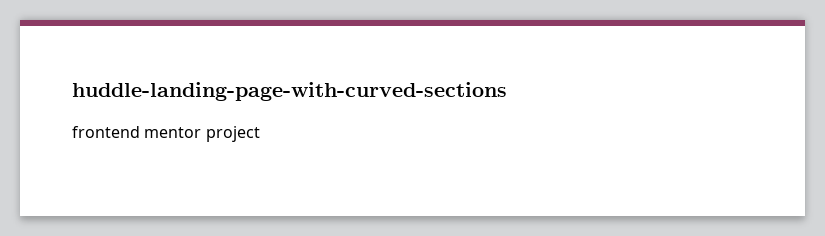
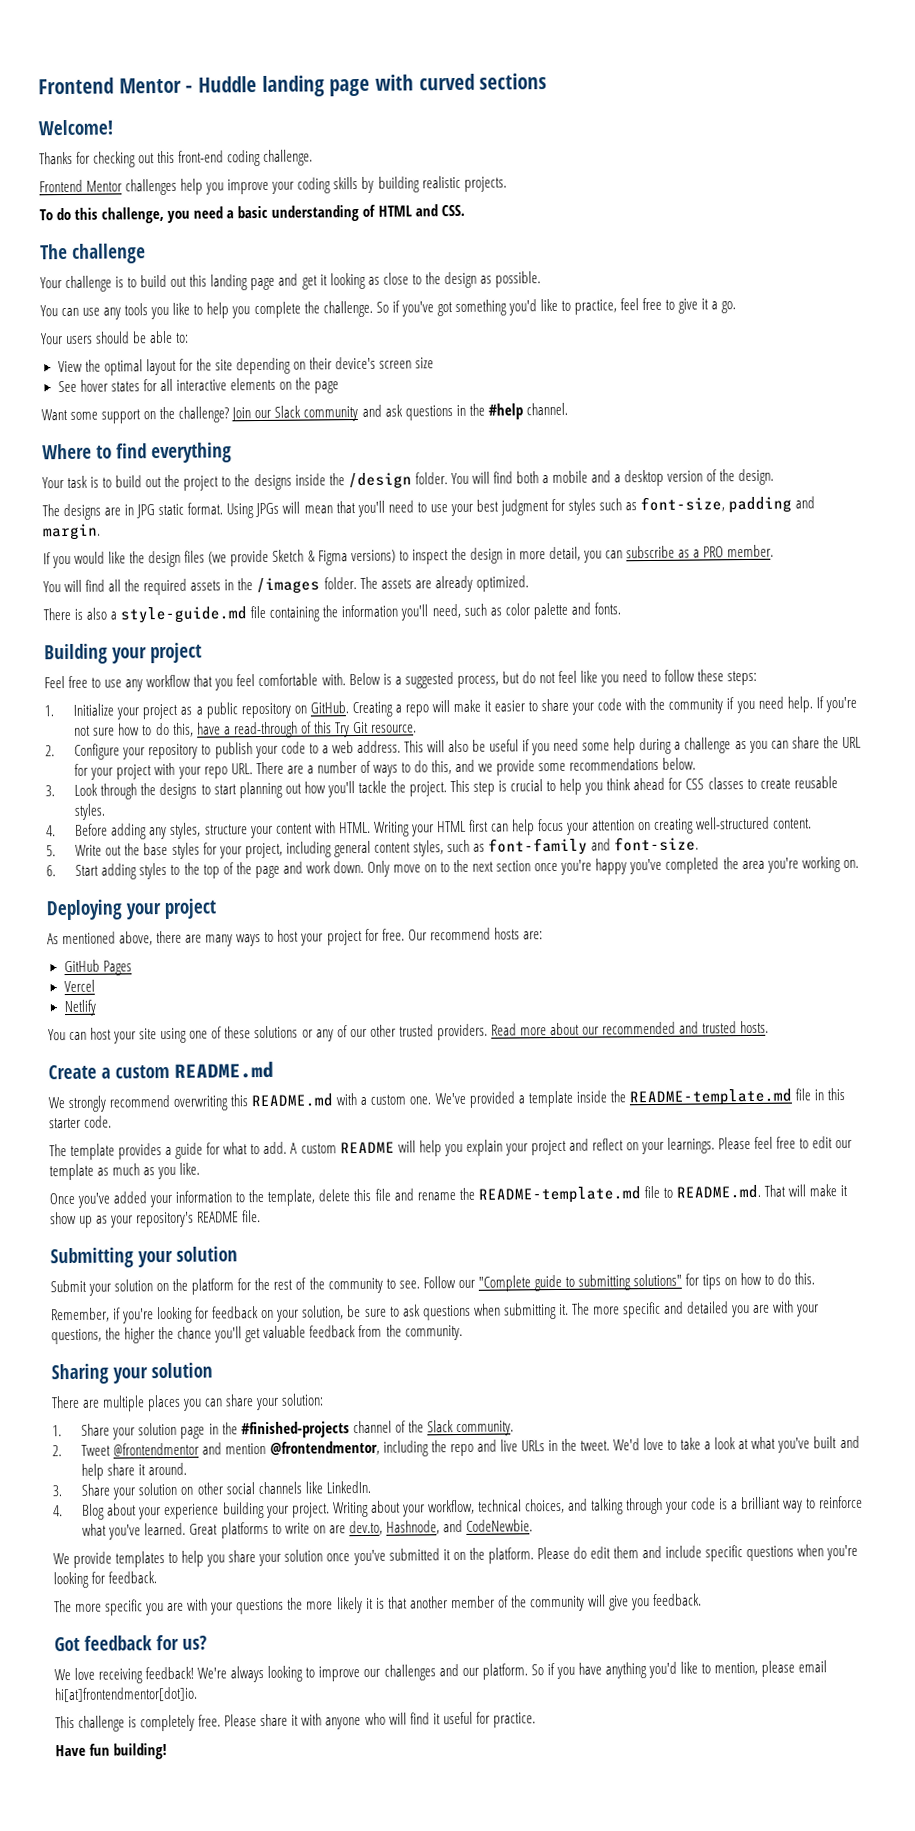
- huddle-landing-page-with-curved-sections
- frontend mentor project
+ Frontend Mentor - Huddle landing page with curved sections
+ Welcome!
+ Thanks for checking out this front-end coding challenge.
+ Frontend Mentor challenges help you improve your coding skills by building realistic projects.
+ To do this challenge, you need a basic understanding of HTML and CSS.
+ The challenge
+ Your challenge is to build out this landing page and get it looking as close to the design as possible.
+ You can use any tools you like to help you complete the challenge. So if you've got something you'd like to practice, feel free to give it a go.
+ Your users should be able to:
+ View the optimal layout for the site depending on their device's screen size
+ See hover states for all interactive elements on the page
+ Want some support on the challenge? Join our Slack community and ask questions in the #help channel.
+ Where to find everything
+ Your task is to build out the project to the designs inside the /design folder. You will find both a mobile and a desktop version of the design.
+ The designs are in JPG static format. Using JPGs will mean that you'll need to use your best judgment for styles such as font-size, padding and margin.
+ If you would like the design files (we provide Sketch & Figma versions) to inspect the design in more detail, you can subscribe as a PRO member.
+ You will find all the required assets in the /images folder. The assets are already optimized.
+ There is also a style-guide.md file containing the information you'll need, such as color palette and fonts.
+ Building your project
+ Feel free to use any workflow that you feel comfortable with. Below is a suggested process, but do not feel like you need to follow these steps:
+ 1. Initialize your project as a public repository on GitHub. Creating a repo will make it easier to share your code with the community if you need help. If you're not sure how to do this, have a read-through of this Try Git resource.
+ 2. Configure your repository to publish your code to a web address. This will also be useful if you need some help during a challenge as you can share the URL for your project with your repo URL. There are a number of ways to do this, and we provide some recommendations below.
+ 3. Look through the designs to start planning out how you'll tackle the project. This step is crucial to help you think ahead for CSS classes to create reusable styles.
+ 4. Before adding any styles, structure your content with HTML. Writing your HTML first can help focus your attention on creating well-structured content.
+ 5. Write out the base styles for your project, including general content styles, such as font-family and font-size.
+ 6. Start adding styles to the top of the page and work down. Only move on to the next section once you're happy you've completed the area you're working on.
+ Deploying your project
+ As mentioned above, there are many ways to host your project for free. Our recommend hosts are:
+ GitHub Pages
+ Vercel
+ Netlify
+ You can host your site using one of these solutions or any of our other trusted providers. Read more about our recommended and trusted hosts.
+ Create a custom README.md
+ We strongly recommend overwriting this README.md with a custom one. We've provided a template inside the README-template.md file in this starter code.
+ The template provides a guide for what to add. A custom README will help you explain your project and reflect on your learnings. Please feel free to edit our template as much as you like.
+ Once you've added your information to the template, delete this file and rename the README-template.md file to README.md. That will make it show up as your repository's README file.
+ Submitting your solution
+ Submit your solution on the platform for the rest of the community to see. Follow our "Complete guide to submitting solutions" for tips on how to do this.
+ Remember, if you're looking for feedback on your solution, be sure to ask questions when submitting it. The more specific and detailed you are with your questions, the higher the chance you'll get valuable feedback from the community.
+ Sharing your solution
+ There are multiple places you can share your solution:
+ 1. Share your solution page in the #finished-projects channel of the Slack community.
+ 2. Tweet @frontendmentor and mention @frontendmentor, including the repo and live URLs in the tweet. We'd love to take a look at what you've built and help share it around.
+ 3. Share your solution on other social channels like LinkedIn.
+ 4. Blog about your experience building your project. Writing about your workflow, technical choices, and talking through your code is a brilliant way to reinforce what you've learned. Great platforms to write on are dev.to, Hashnode, and CodeNewbie.
+ We provide templates to help you share your solution once you've submitted it on the platform. Please do edit them and include specific questions when you're looking for feedback.
+ The more specific you are with your questions the more likely it is that another member of the community will give you feedback.
+ Got feedback for us?
+ We love receiving feedback! We're always looking to improve our challenges and our platform. So if you have anything you'd like to mention, please email hi[at]frontendmentor[dot]io.
+ This challenge is completely free. Please share it with anyone who will find it useful for practice.
+ Have fun building!

